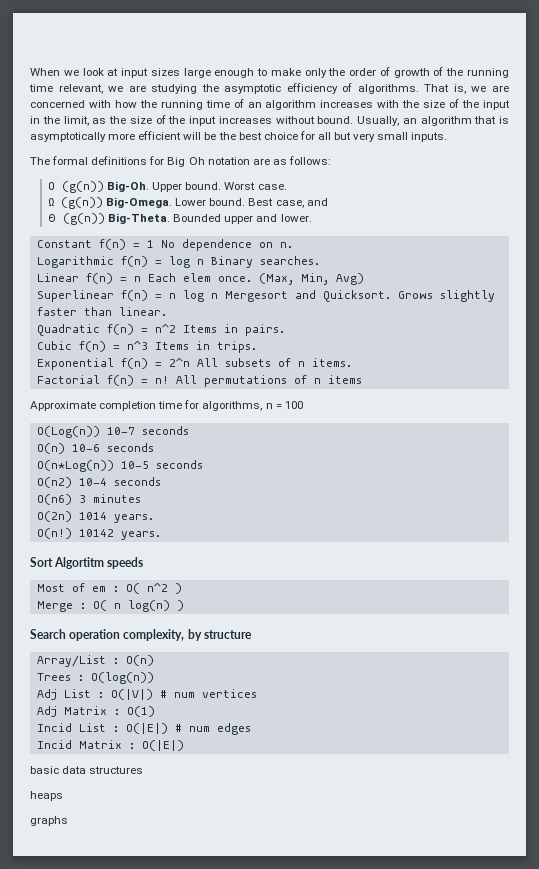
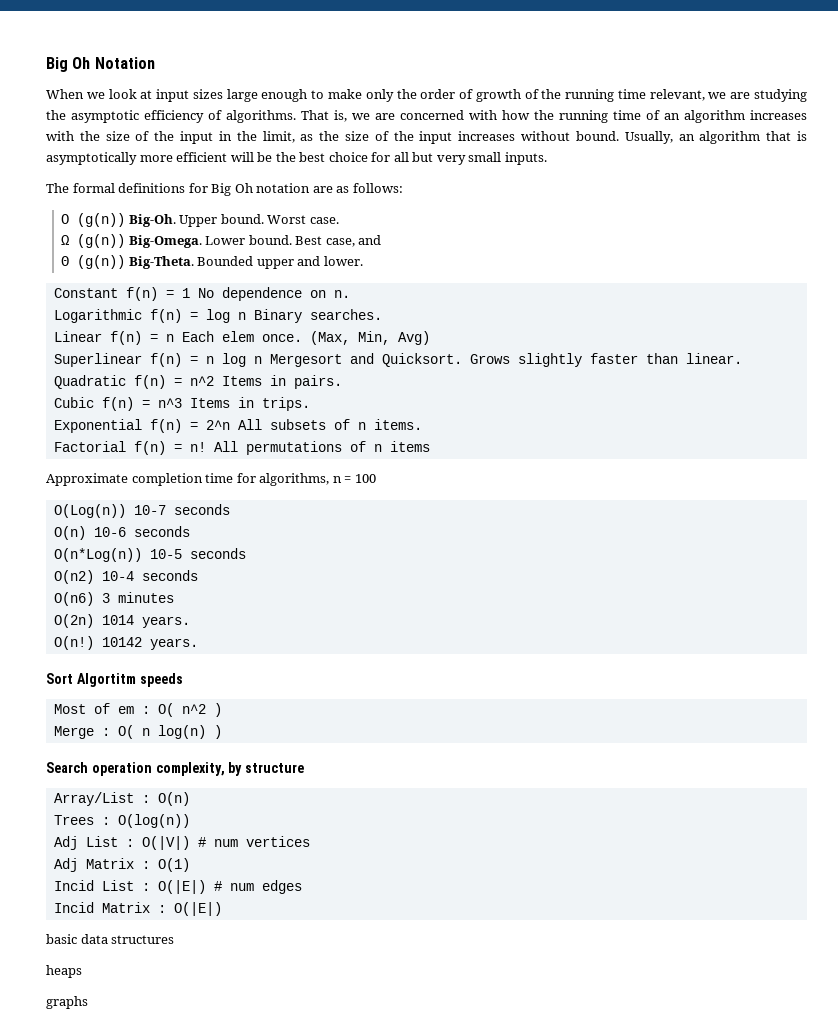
+ Big Oh Notation

